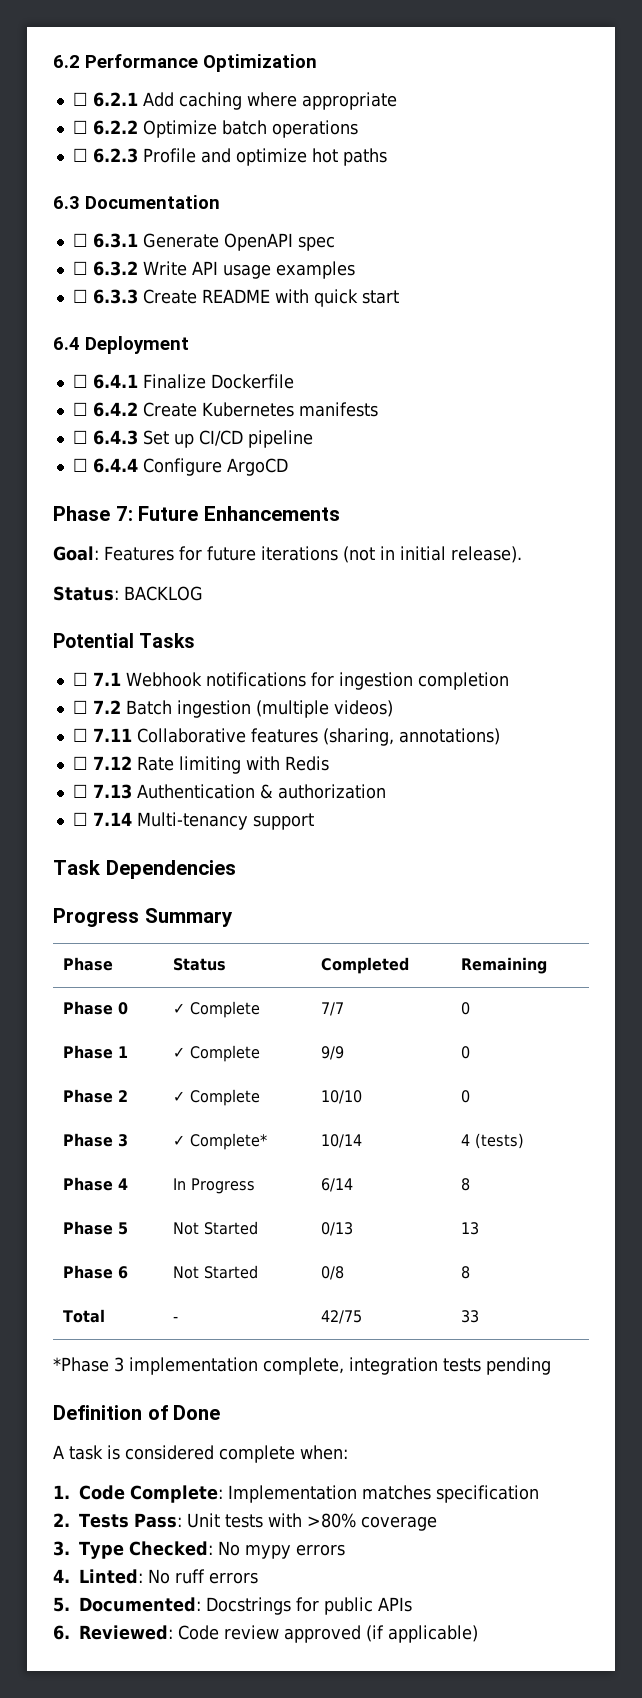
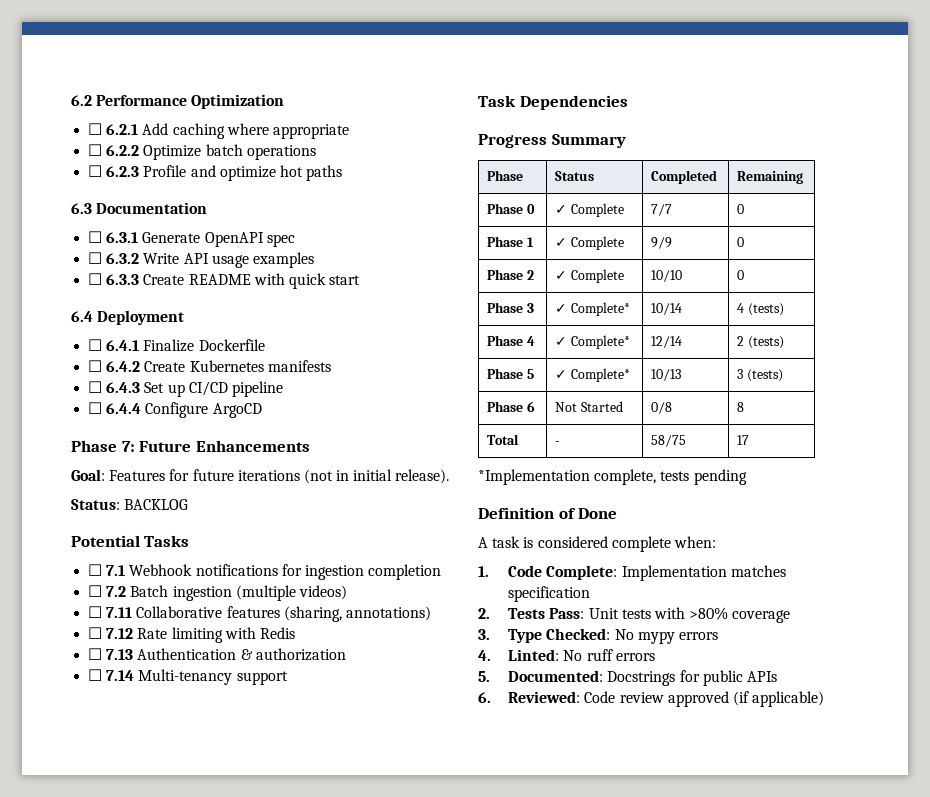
- Phase 4 | In Progress | 6/14 | 8
- Phase 5 | Not Started | 0/13 | 13
+ Phase 4 | ✓ Complete* | 12/14 | 2 (tests)
+ Phase 5 | ✓ Complete* | 10/13 | 3 (tests)
- Total | - | 42/75 | 33
- *Phase 3 implementation complete, integration tests pending
+ Total | - | 58/75 | 17
+ *Implementation complete, tests pending

